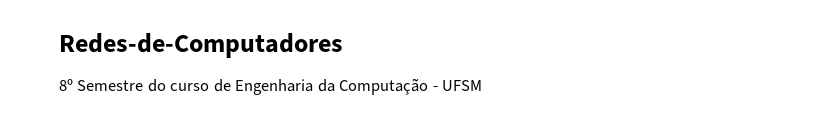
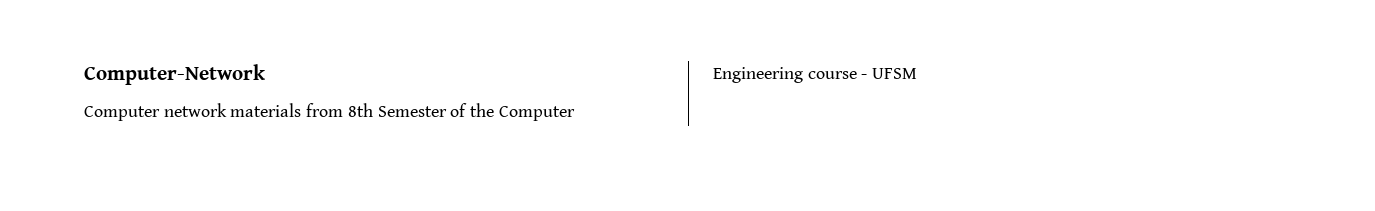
- Redes-de-Computadores
- 8º Semestre do curso de Engenharia da Computação - UFSM
+ Computer-Network
+ Computer network materials from 8th Semester of the Computer Engineering course - UFSM

